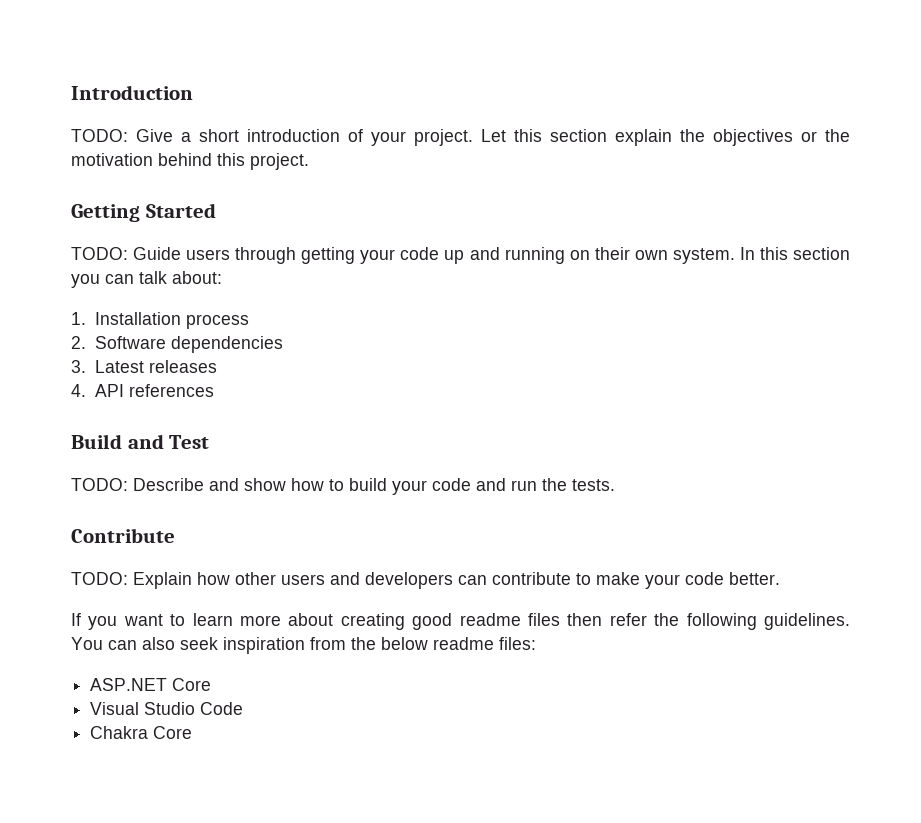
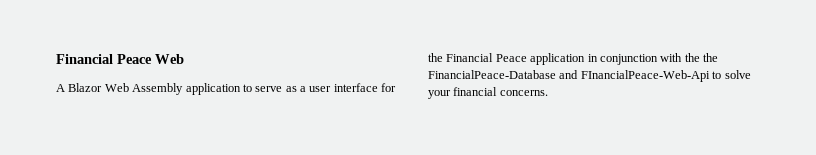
- Introduction
- TODO: Give a short introduction of your project. Let this section explain the objectives or the motivation behind this project.
- Getting Started
- TODO: Guide users through getting your code up and running on their own system. In this section you can talk about:
- 1. Installation process
- 2. Software dependencies
- 3. Latest releases
- 4. API references
- Build and Test
- TODO: Describe and show how to build your code and run the tests.
- Contribute
- TODO: Explain how other users and developers can contribute to make your code better.
- If you want to learn more about creating good readme files then refer the following guidelines. You can also seek inspiration from the below readme files:
- ASP.NET Core
- Visual Studio Code
- Chakra Core
+ Financial Peace Web
+ A Blazor Web Assembly application to serve as a user interface for the Financial Peace application in conjunction with the the FinancialPeace-Database and FInancialPeace-Web-Api to solve your financial concerns.

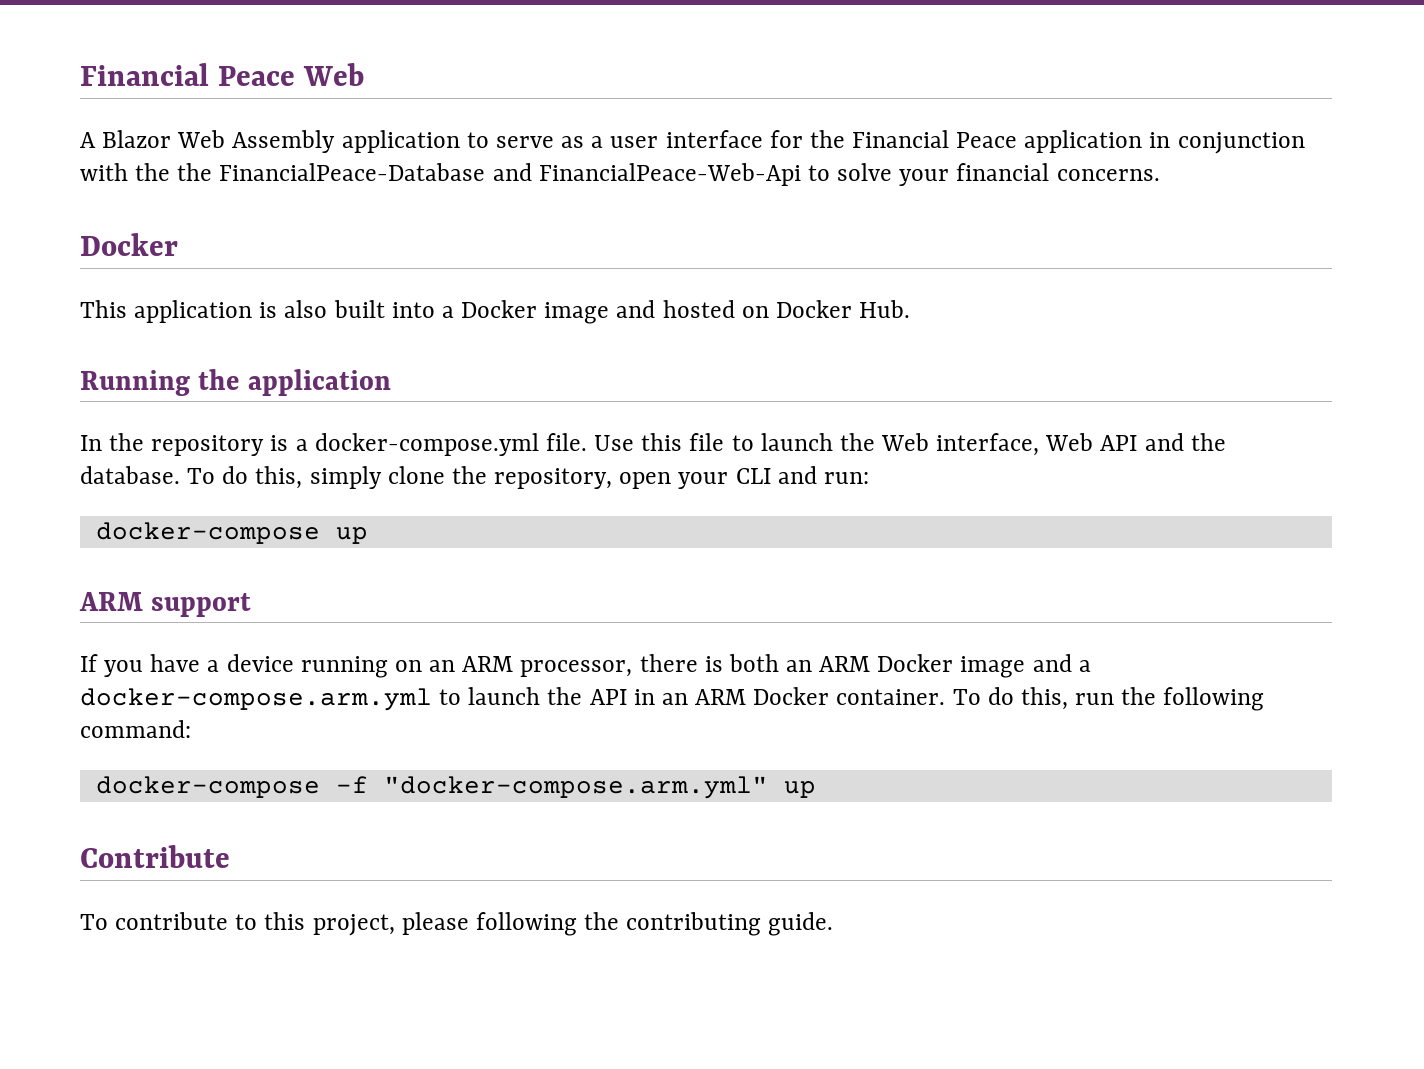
- A Blazor Web Assembly application to serve as a user interface for the Financial Peace application in conjunction with the the FinancialPeace-Database and FInancialPeace-Web-Api to solve your financial concerns.
+ A Blazor Web Assembly application to serve as a user interface for the Financial Peace application in conjunction with the the FinancialPeace-Database and FinancialPeace-Web-Api to solve your financial concerns.
+ Docker
+ This application is also built into a Docker image and hosted on Docker Hub.
+ Running the application
+ In the repository is a docker-compose.yml file. Use this file to launch the Web interface, Web API and the database. To do this, simply clone the repository, open your CLI and run:
+ docker-compose up
+ ARM support
+ If you have a device running on an ARM processor, there is both an ARM Docker image and a docker-compose.arm.yml to launch the API in an ARM Docker container. To do this, run the following command:
+ docker-compose -f "docker-compose.arm.yml" up
+ Contribute
+ To contribute to this project, please following the contributing guide.

